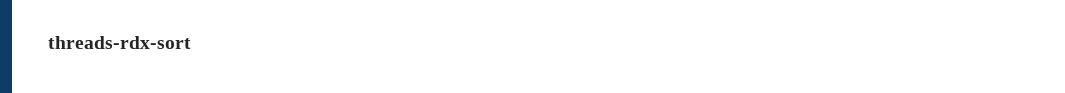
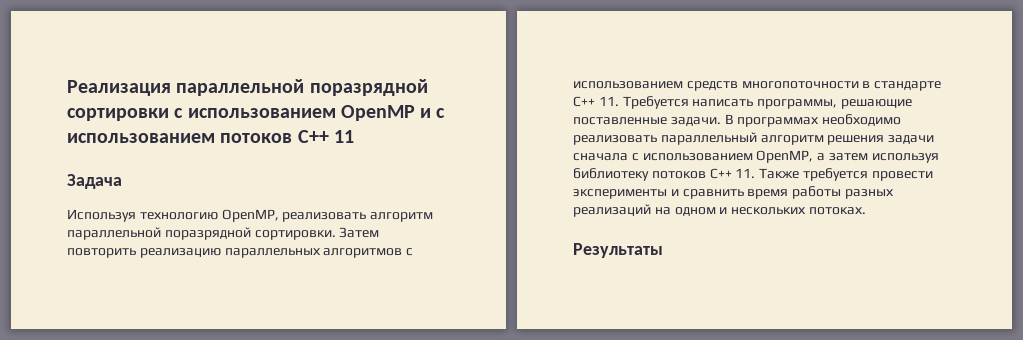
- threads-rdx-sort
+ Реализация параллельной поразрядной сортировки с использованием OpenMP и с использованием потоков C++ 11
+ Задача
+ Используя технологию OpenMP, реализовать алгоритм параллельной поразрядной сортировки. Затем повторить реализацию параллельных алгоритмов с использованием средств многопоточности в стандарте C++ 11. Требуется написать программы, решающие поставленные задачи. В программах необходимо реализовать параллельный алгоритм решения задачи сначала с использованием OpenMP, а затем используя библиотеку потоков C++ 11. Также требуется провести эксперименты и сравнить время работы разных реализаций на одном и нескольких потоках.
+ Результаты

